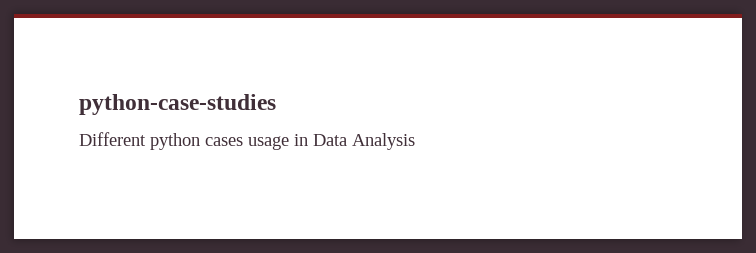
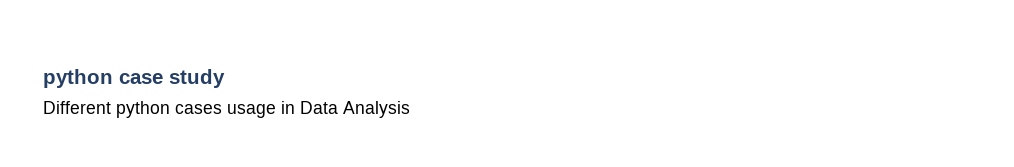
- python-case-studies
+ python case study

